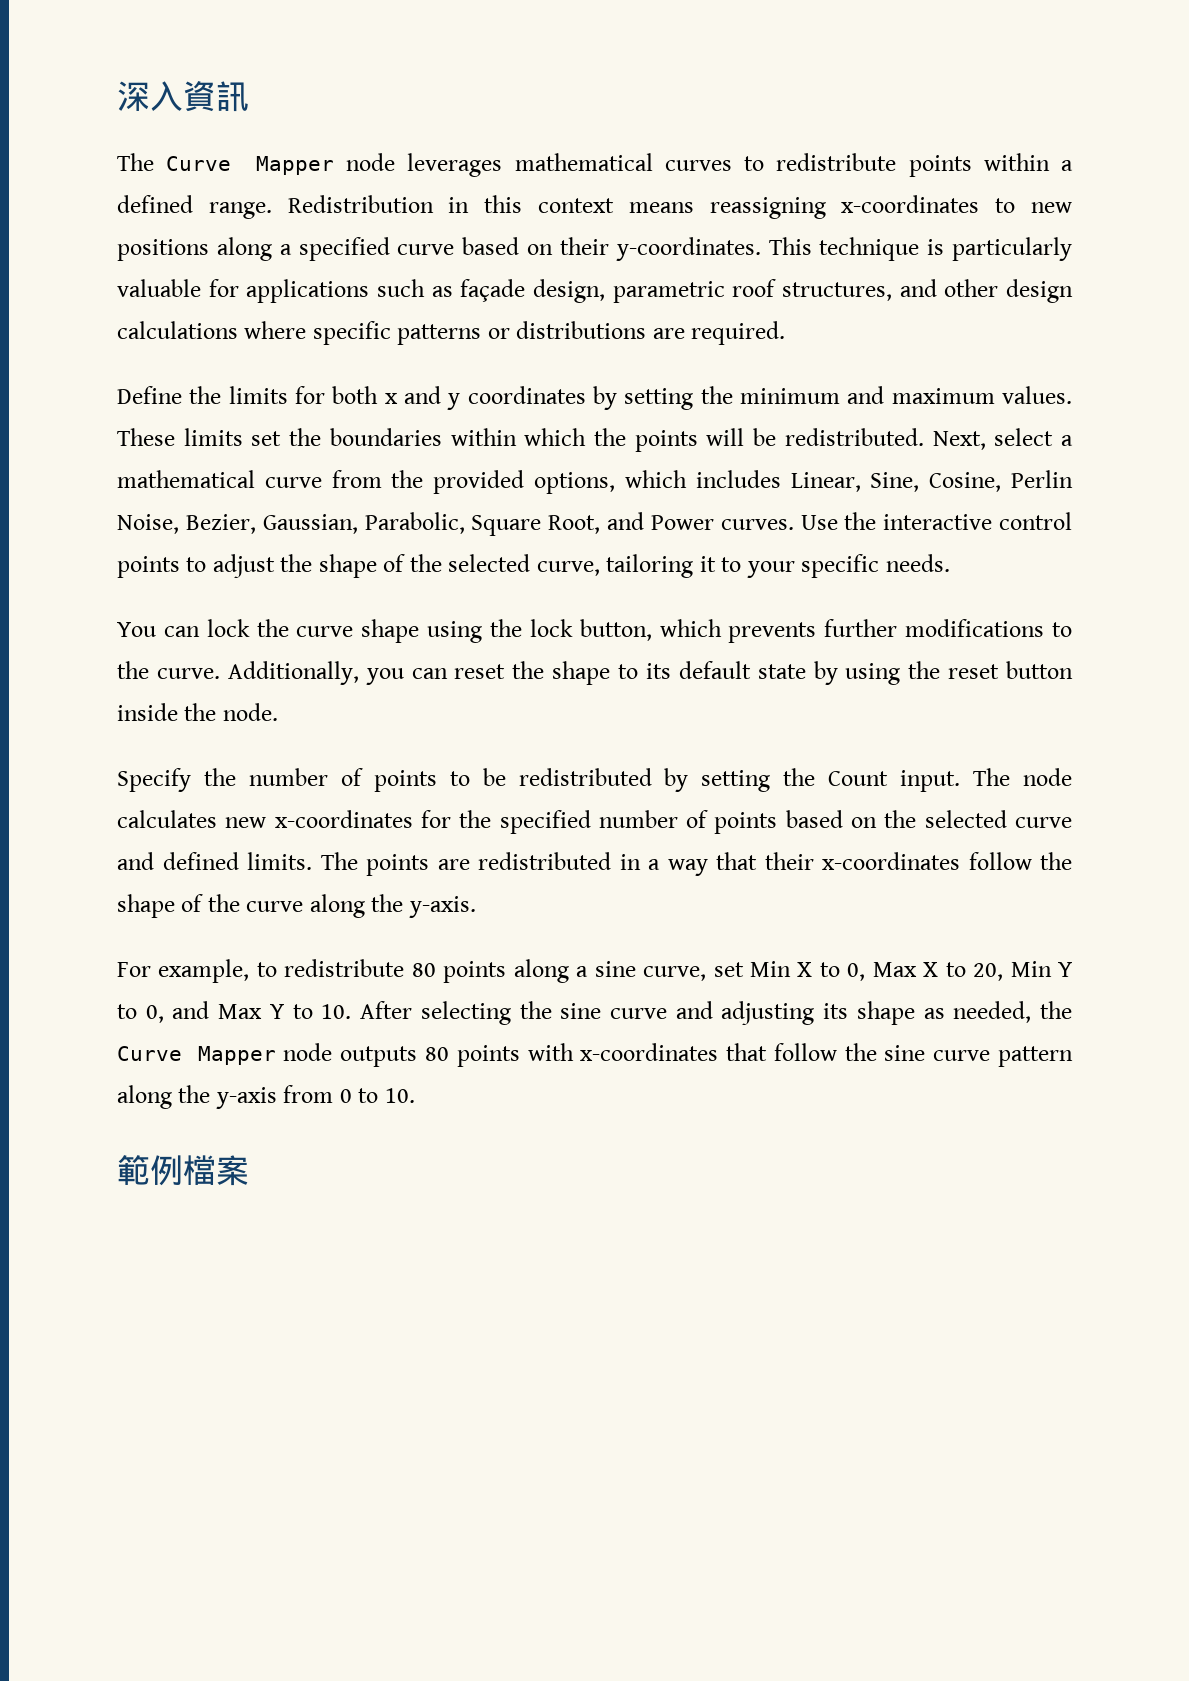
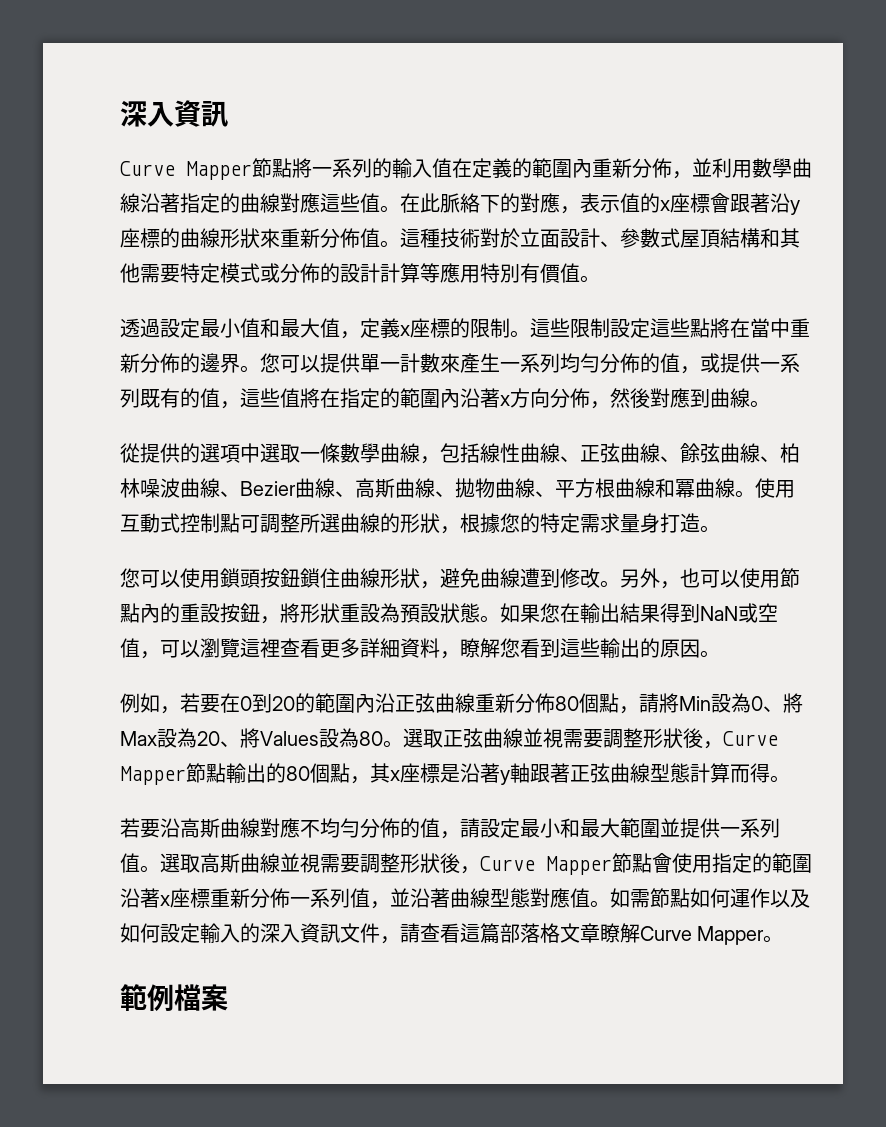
- The Curve Mapper node leverages mathematical curves to redistribute points within a defined range. Redistribution in this context means reassigning x-coordinates to new positions along a specified curve based on their y-coordinates. This technique is particularly valuable for applications such as façade design, parametric roof structures, and other design calculations where specific patterns or distributions are required.
- Define the limits for both x and y coordinates by setting the minimum and maximum values. These limits set the boundaries within which the points will be redistributed. Next, select a mathematical curve from the provided options, which includes Linear, Sine, Cosine, Perlin Noise, Bezier, Gaussian, Parabolic, Square Root, and Power curves. Use the interactive control points to adjust the shape of the selected curve, tailoring it to your specific needs.
- You can lock the curve shape using the lock button, which prevents further modifications to the curve. Additionally, you can reset the shape to its default state by using the reset button inside the node.
- Specify the number of points to be redistributed by setting the Count input. The node calculates new x-coordinates for the specified number of points based on the selected curve and defined limits. The points are redistributed in a way that their x-coordinates follow the shape of the curve along the y-axis.
- For example, to redistribute 80 points along a sine curve, set Min X to 0, Max X to 20, Min Y to 0, and Max Y to 10. After selecting the sine curve and adjusting its shape as needed, the Curve Mapper node outputs 80 points with x-coordinates that follow the sine curve pattern along the y-axis from 0 to 10.
+ Curve Mapper節點將一系列的輸入值在定義的範圍內重新分佈，並利用數學曲線沿著指定的曲線對應這些值。在此脈絡下的對應，表示值的x座標會跟著沿y座標的曲線形狀來重新分佈值。這種技術對於立面設計、參數式屋頂結構和其他需要特定模式或分佈的設計計算等應用特別有價值。
+ 透過設定最小值和最大值，定義x座標的限制。這些限制設定這些點將在當中重新分佈的邊界。您可以提供單一計數來產生一系列均勻分佈的值，或提供一系列既有的值，這些值將在指定的範圍內沿著x方向分佈，然後對應到曲線。
+ 從提供的選項中選取一條數學曲線，包括線性曲線、正弦曲線、餘弦曲線、柏林噪波曲線、Bezier曲線、高斯曲線、拋物曲線、平方根曲線和冪曲線。使用互動式控制點可調整所選曲線的形狀，根據您的特定需求量身打造。
+ 您可以使用鎖頭按鈕鎖住曲線形狀，避免曲線遭到修改。另外，也可以使用節點內的重設按鈕，將形狀重設為預設狀態。如果您在輸出結果得到NaN或空值，可以瀏覽這裡查看更多詳細資料，瞭解您看到這些輸出的原因。
+ 例如，若要在0到20的範圍內沿正弦曲線重新分佈80個點，請將Min設為0、將Max設為20、將Values設為80。選取正弦曲線並視需要調整形狀後，Curve Mapper節點輸出的80個點，其x座標是沿著y軸跟著正弦曲線型態計算而得。
+ 若要沿高斯曲線對應不均勻分佈的值，請設定最小和最大範圍並提供一系列值。選取高斯曲線並視需要調整形狀後，Curve Mapper節點會使用指定的範圍沿著x座標重新分佈一系列值，並沿著曲線型態對應值。如需節點如何運作以及如何設定輸入的深入資訊文件，請查看這篇部落格文章瞭解Curve Mapper。

